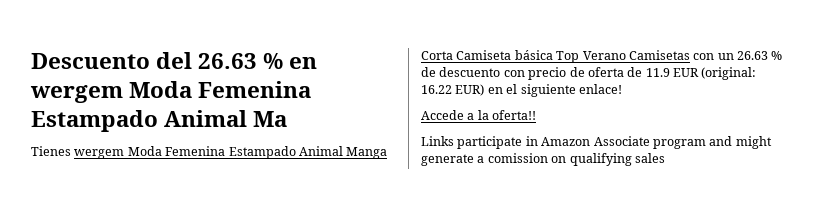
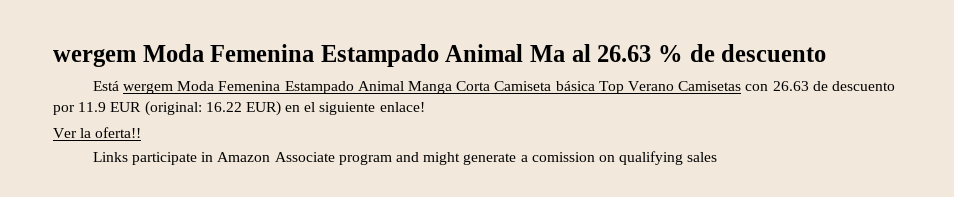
- Descuento del 26.63 % en wergem Moda Femenina Estampado Animal Ma
- Tienes wergem Moda Femenina Estampado Animal Manga Corta Camiseta básica Top Verano Camisetas con un 26.63 % de descuento con precio de oferta de 11.9 EUR (original: 16.22 EUR) en el siguiente enlace!
+ wergem Moda Femenina Estampado Animal Ma al 26.63 % de descuento
+ Está wergem Moda Femenina Estampado Animal Manga Corta Camiseta básica Top Verano Camisetas con 26.63 de descuento por 11.9 EUR (original: 16.22 EUR) en el siguiente enlace!
- Accede a la oferta!!
+ Ver la oferta!!

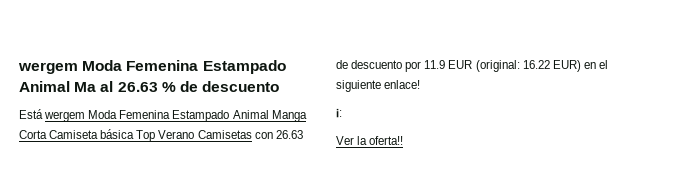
+ ℹ:
- Links participate in Amazon Associate program and might generate a comission on qualifying sales

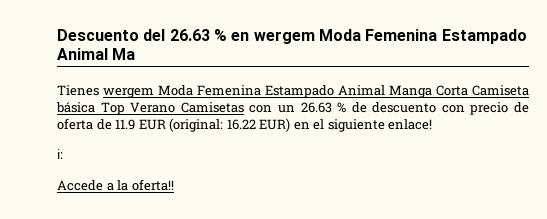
- wergem Moda Femenina Estampado Animal Ma al 26.63 % de descuento
- Está wergem Moda Femenina Estampado Animal Manga Corta Camiseta básica Top Verano Camisetas con 26.63 de descuento por 11.9 EUR (original: 16.22 EUR) en el siguiente enlace!
+ Descuento del 26.63 % en wergem Moda Femenina Estampado Animal Ma
+ Tienes wergem Moda Femenina Estampado Animal Manga Corta Camiseta básica Top Verano Camisetas con un 26.63 % de descuento con precio de oferta de 11.9 EUR (original: 16.22 EUR) en el siguiente enlace!
- Ver la oferta!!
+ Accede a la oferta!!

